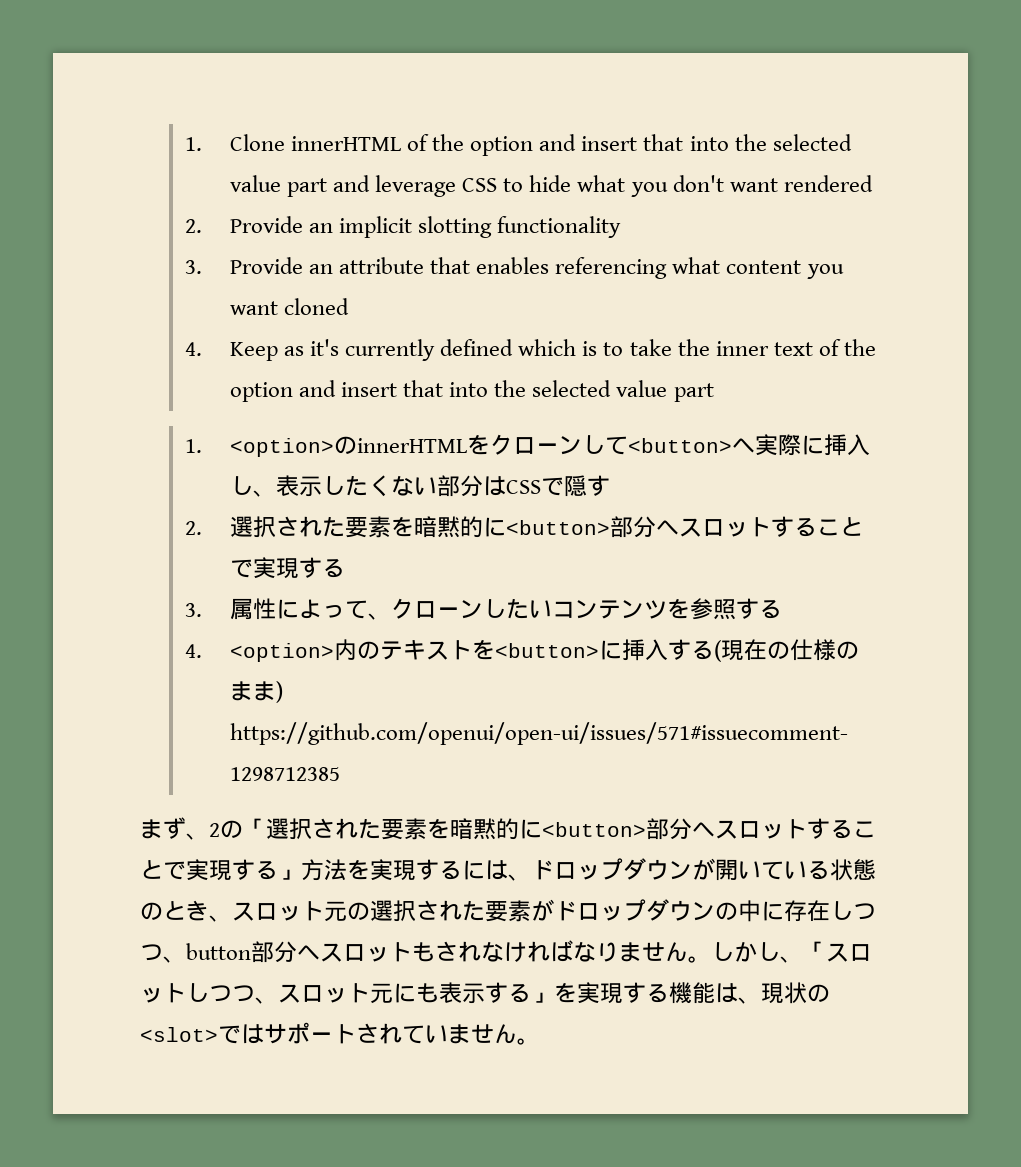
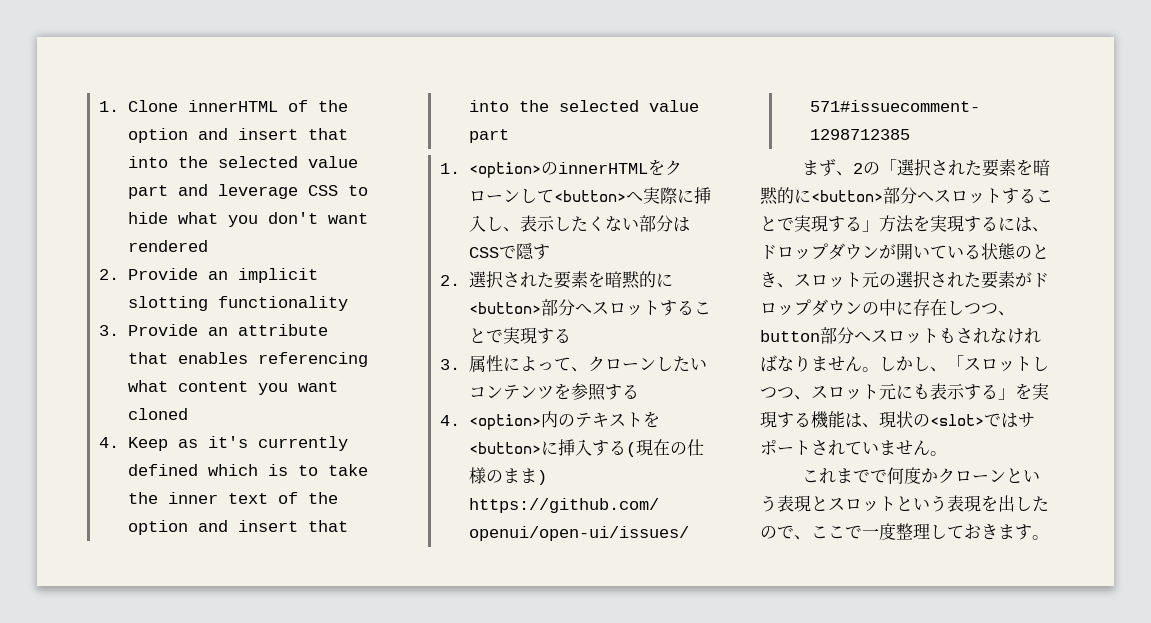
+ これまでで何度かクローンという表現とスロットという表現を出したので、ここで一度整理しておきます。

